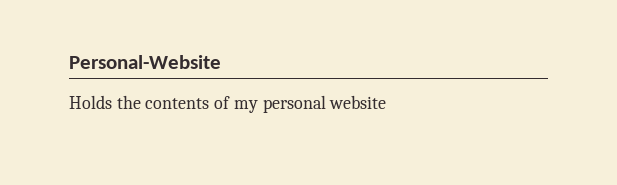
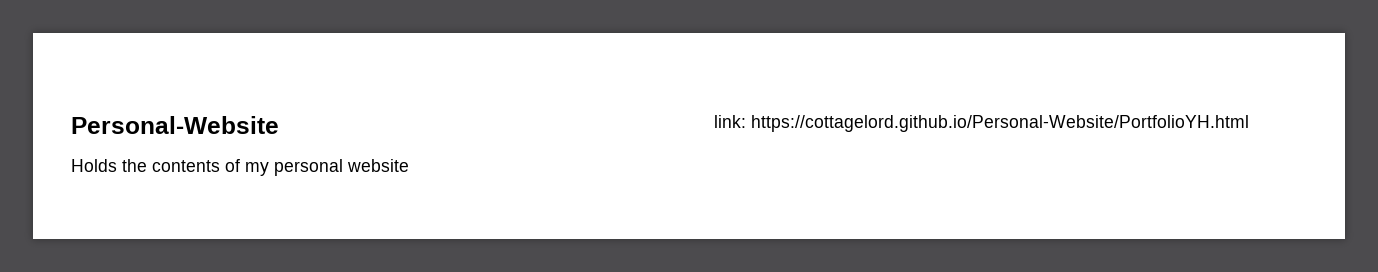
+ link: https://cottagelord.github.io/Personal-Website/PortfolioYH.html

